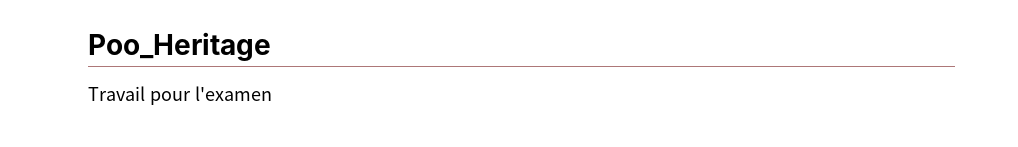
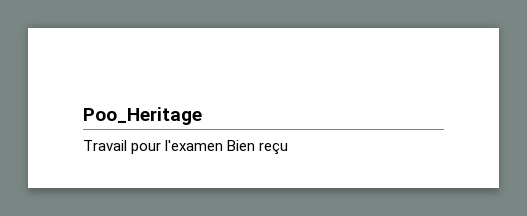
- Travail pour l'examen
+ Travail pour l'examen Bien reçu

